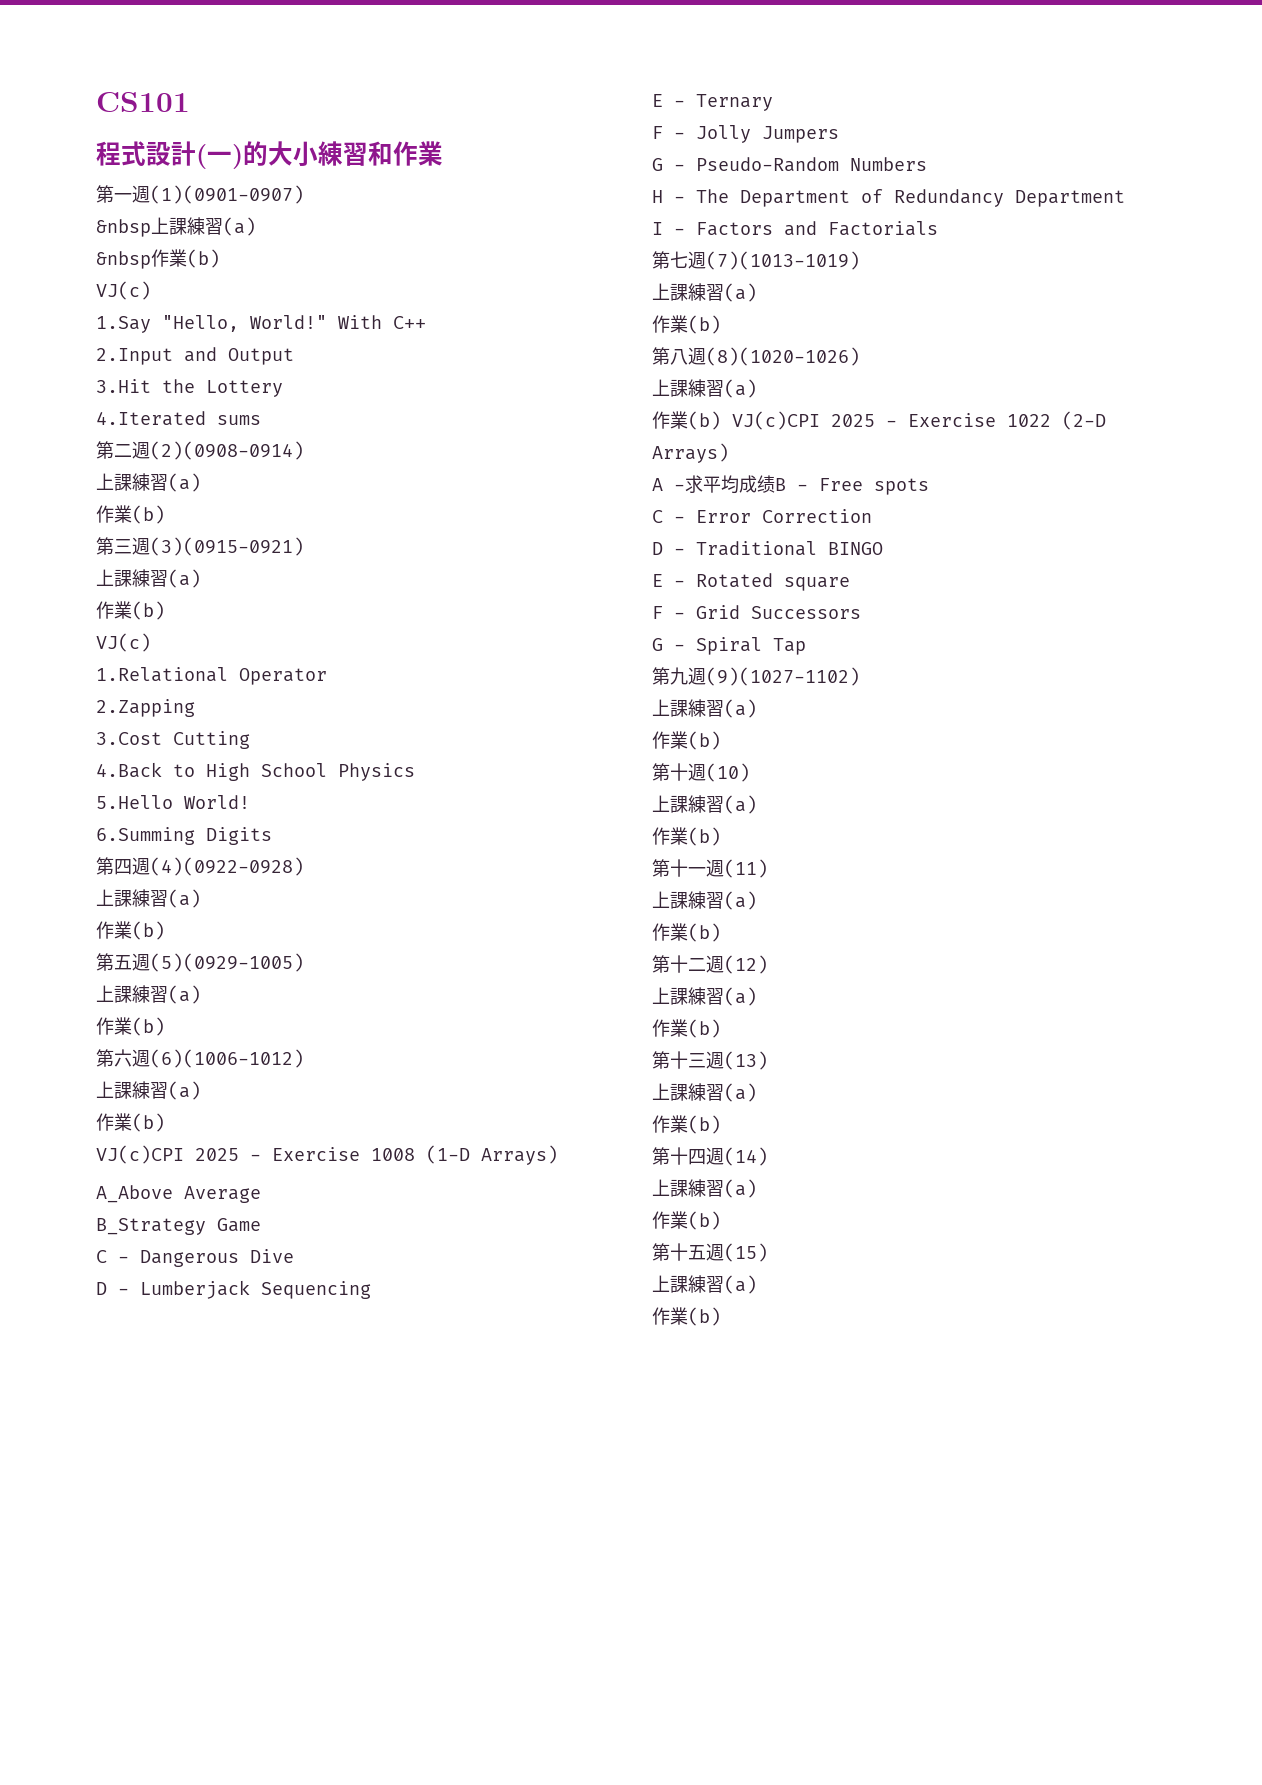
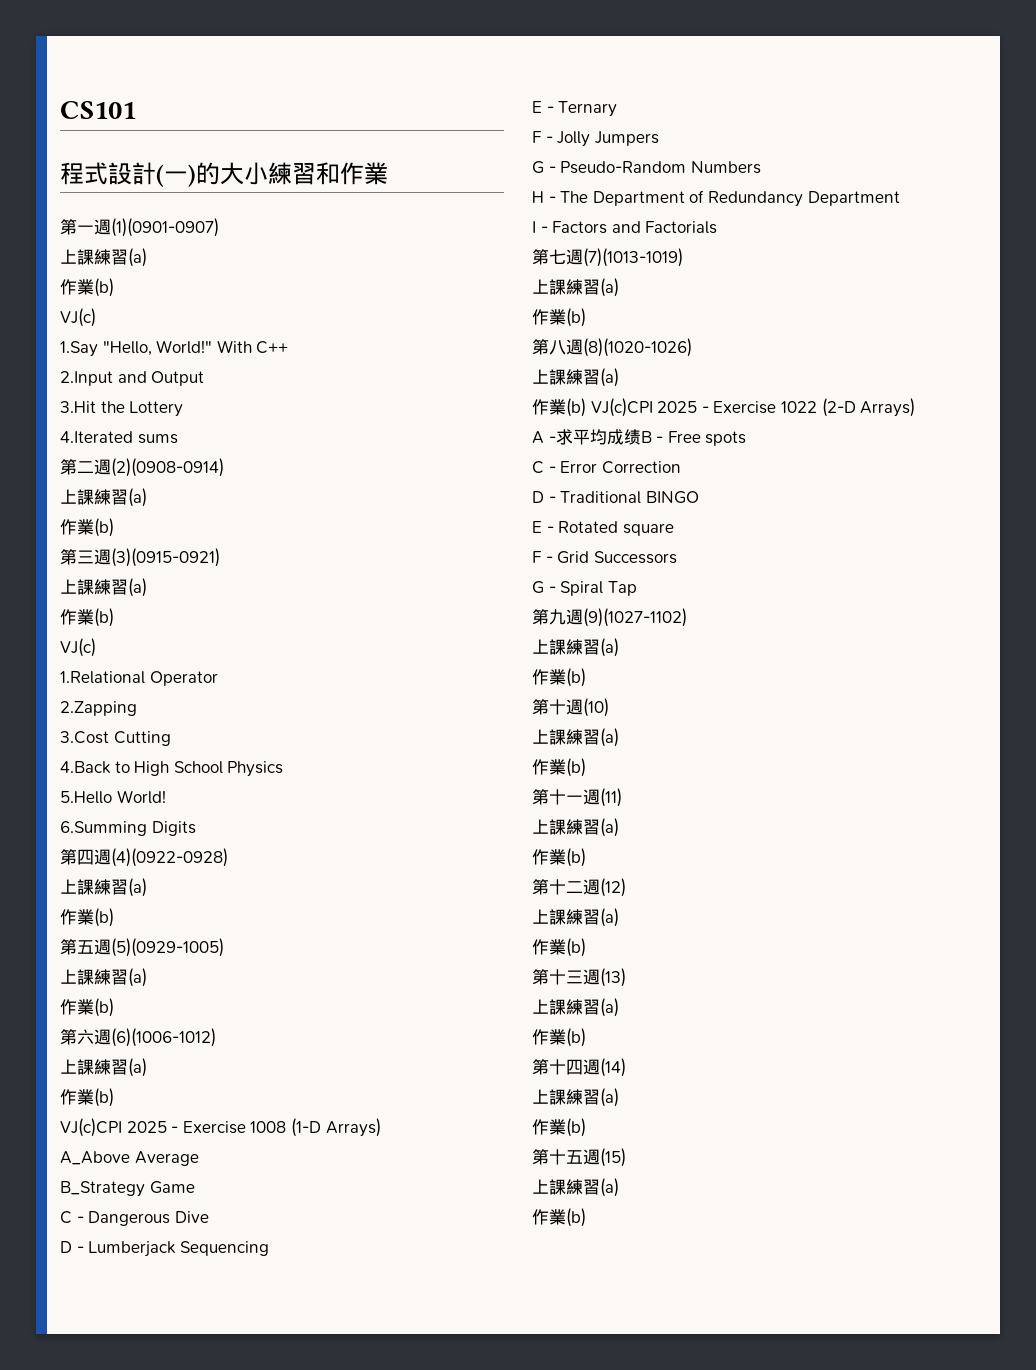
  第一週(1)(0901-0907)
- &nbsp上課練習(a)
- &nbsp作業(b)
+ 上課練習(a)
+ 作業(b)

